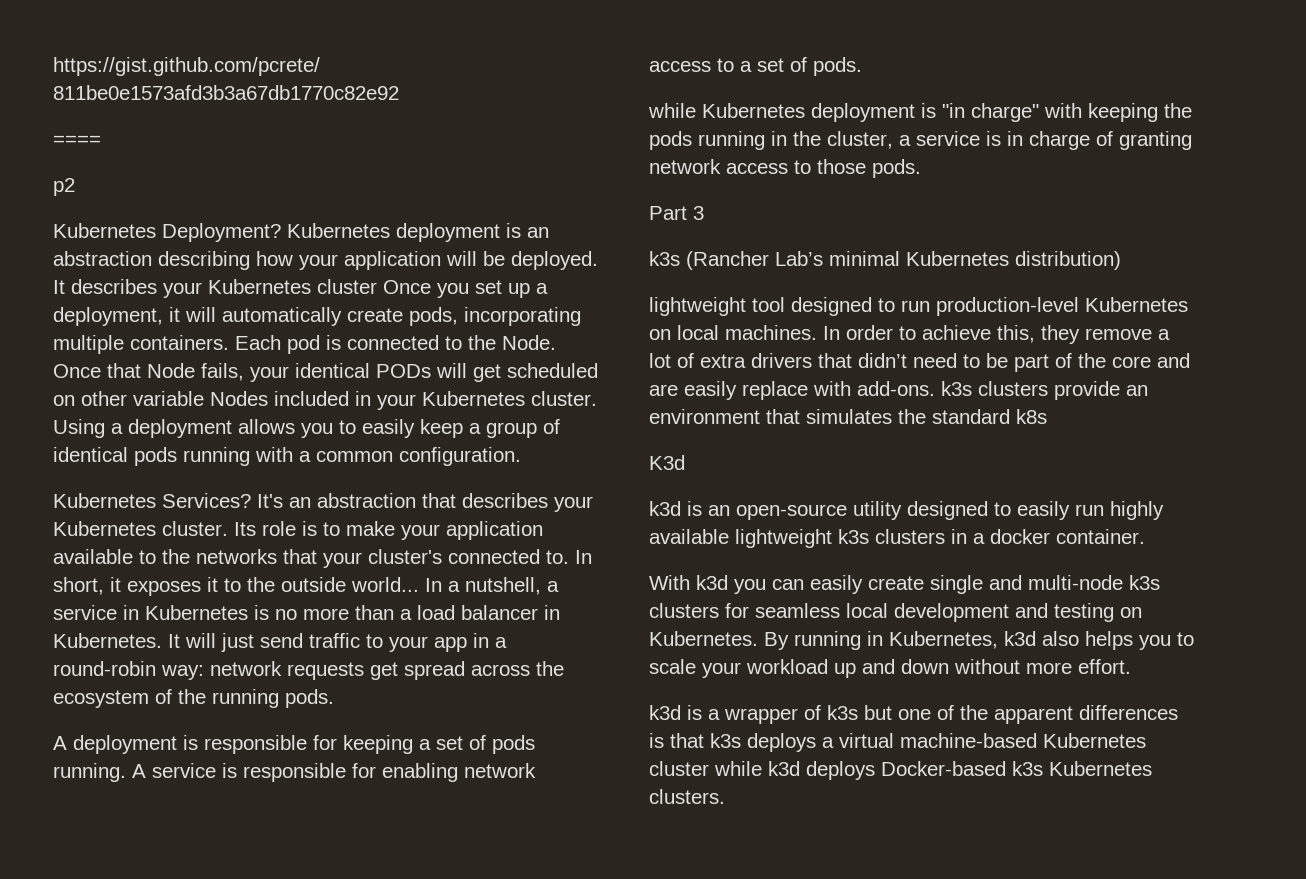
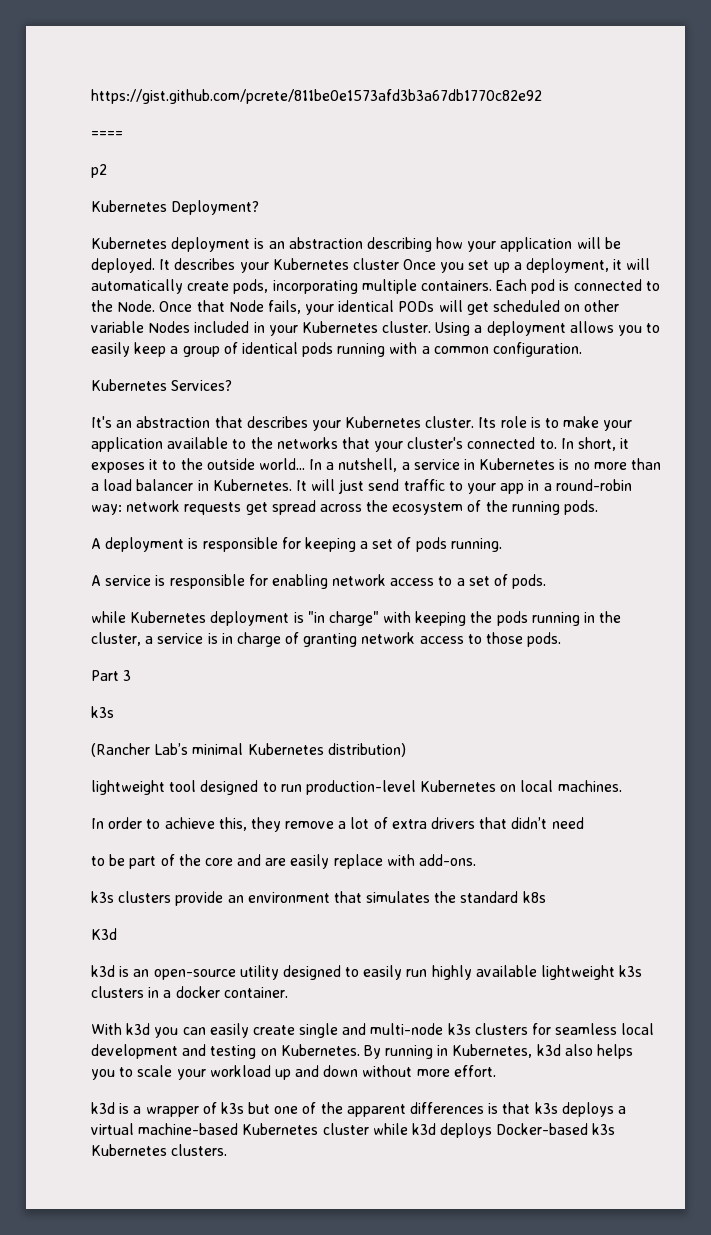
- Kubernetes Deployment? Kubernetes deployment is an abstraction describing how your application will be deployed.
+ Kubernetes Deployment?
+ Kubernetes deployment is an abstraction describing how your application will be deployed.
- Kubernetes Services? It's an abstraction that describes your Kubernetes cluster.
+ Kubernetes Services?
+ It's an abstraction that describes your Kubernetes cluster.
- A deployment is responsible for keeping a set of pods running. A service is responsible for enabling network access to a set of pods.
+ A deployment is responsible for keeping a set of pods running.
+ A service is responsible for enabling network access to a set of pods.
  Part 3
- k3s (Rancher Lab’s minimal Kubernetes distribution)
+ k3s
+ (Rancher Lab’s minimal Kubernetes distribution)
- lightweight tool designed to run production-level Kubernetes on local machines. In order to achieve this, they remove a lot of extra drivers that didn’t need to be part of the core and are easily replace with add-ons. k3s clusters provide an environment that simulates the standard k8s
+ lightweight tool designed to run production-level Kubernetes on local machines.
+ In order to achieve this, they remove a lot of extra drivers that didn’t need
+ to be part of the core and are easily replace with add-ons.
+ k3s clusters provide an environment that simulates the standard k8s

